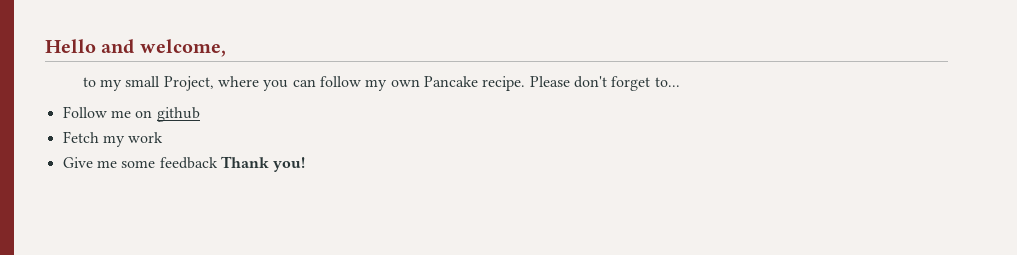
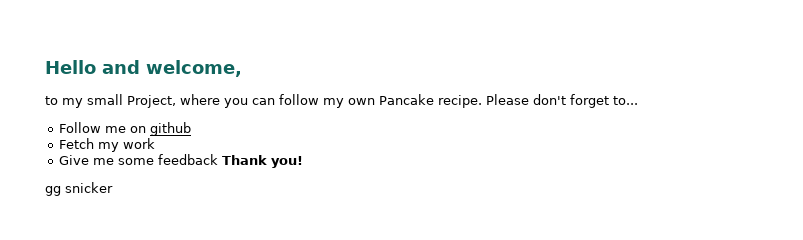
+ gg snicker

